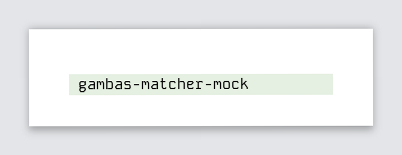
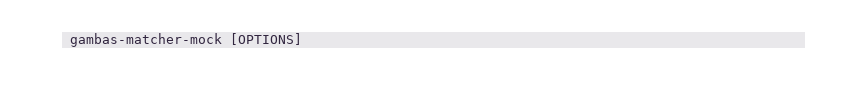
- gambas-matcher-mock
+ gambas-matcher-mock [OPTIONS]

